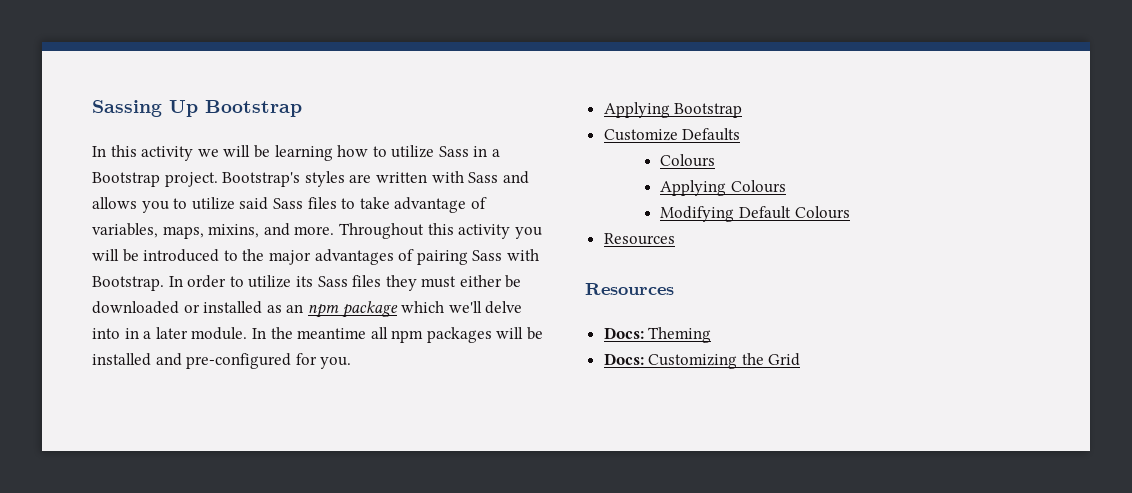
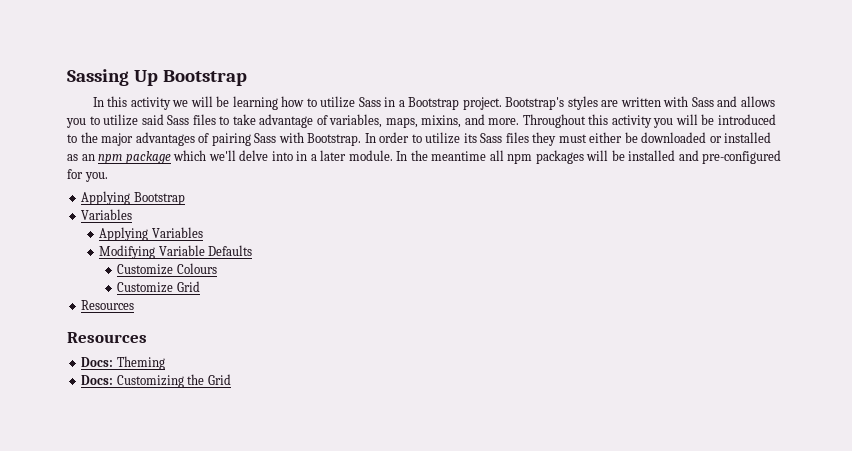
  Applying Bootstrap
- Customize Defaults
- Colours
- Applying Colours
- Modifying Default Colours
+ Variables
+ Applying Variables
+ Modifying Variable Defaults
+ Customize Colours
+ Customize Grid

